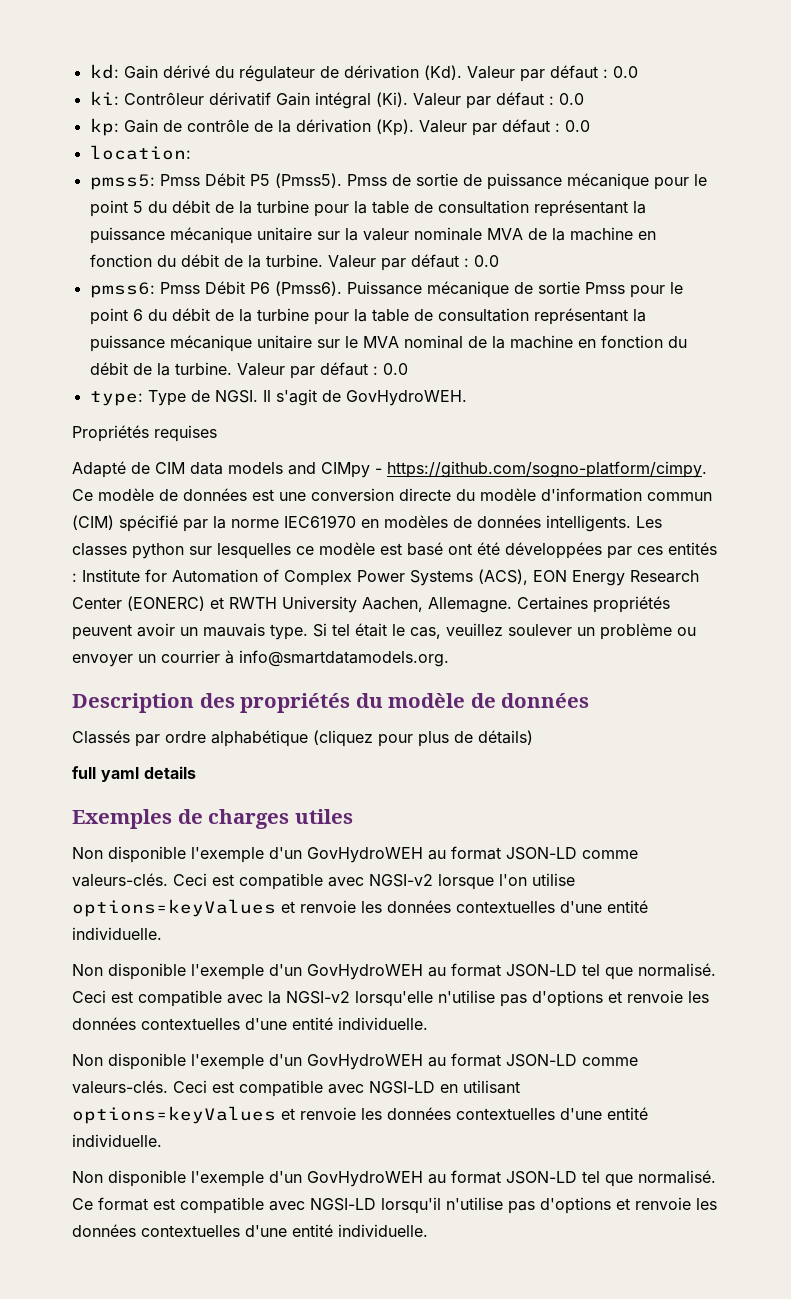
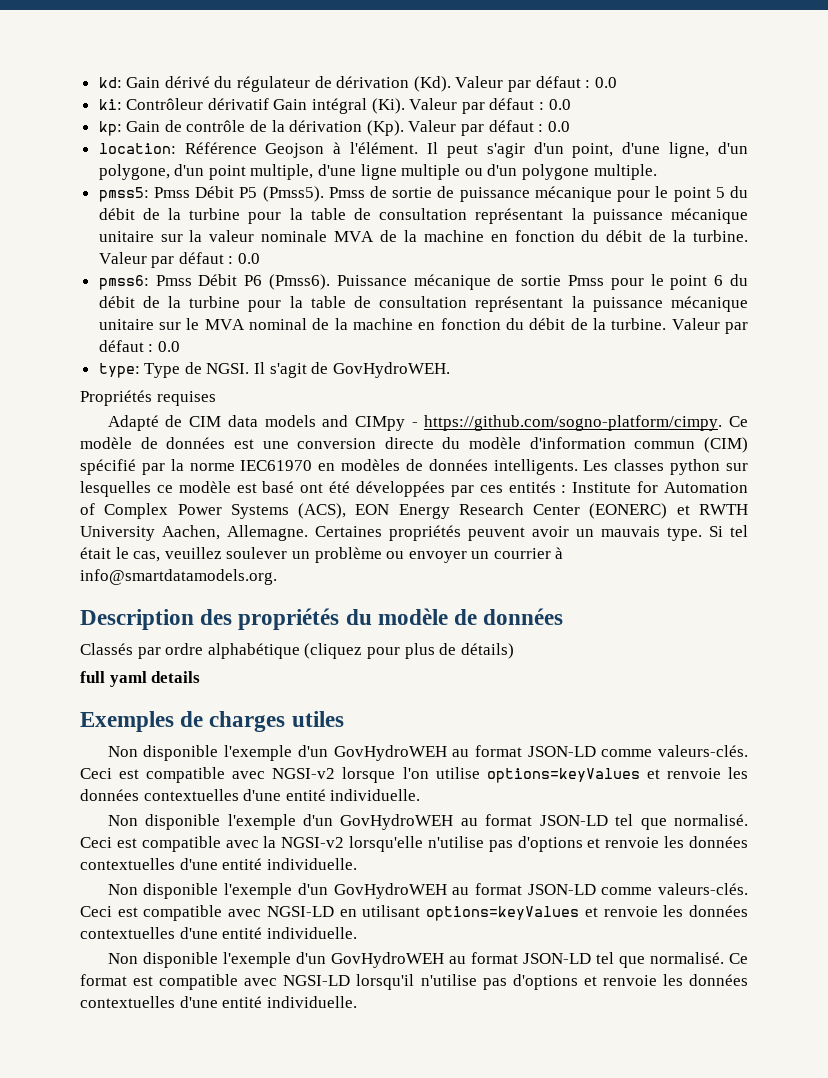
- location:
+ location: Référence Geojson à l'élément. Il peut s'agir d'un point, d'une ligne, d'un polygone, d'un point multiple, d'une ligne multiple ou d'un polygone multiple.

